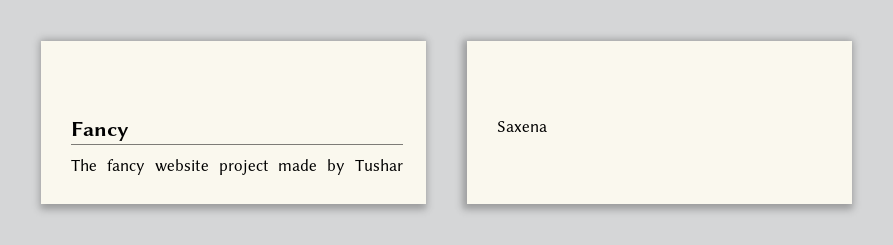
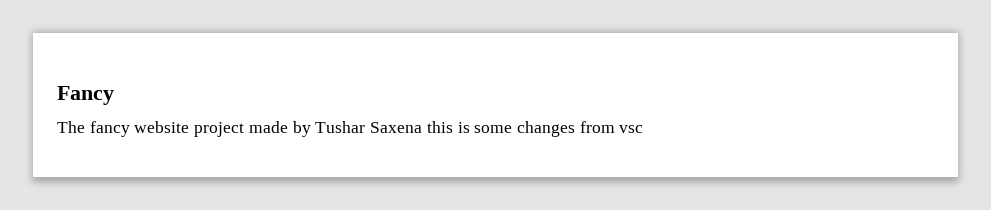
- The fancy website project made by Tushar Saxena
+ The fancy website project made by Tushar Saxena this is some changes from vsc

